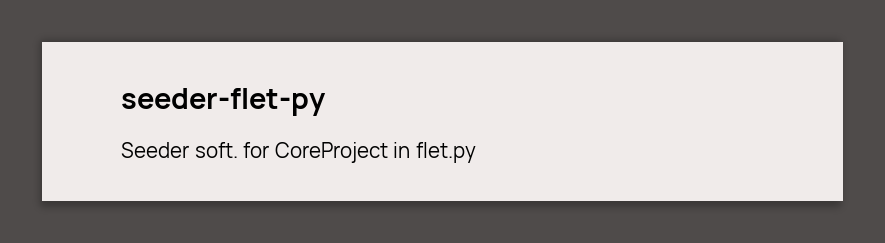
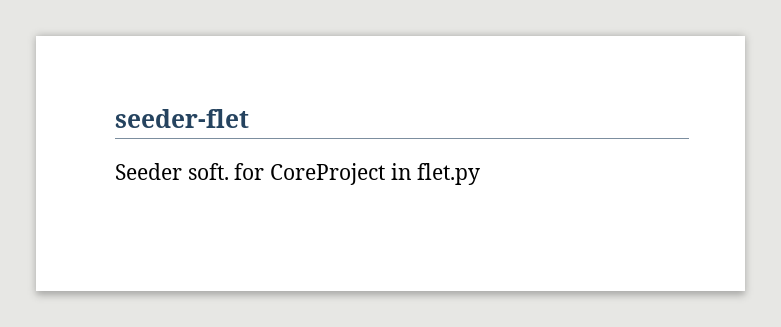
- seeder-flet-py
+ seeder-flet

